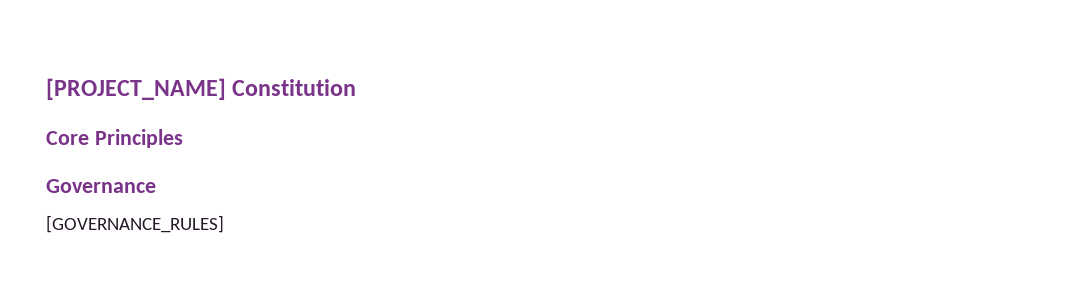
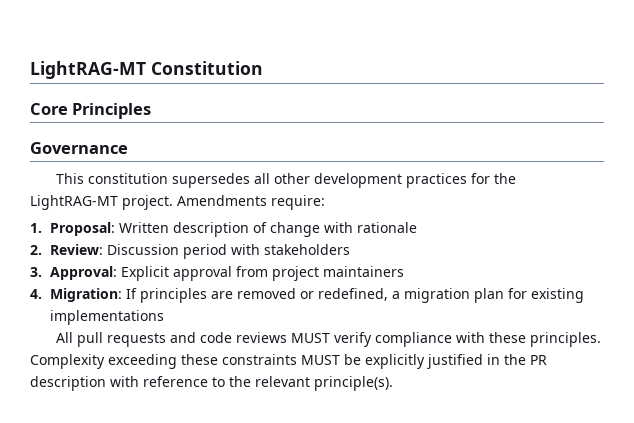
- [PROJECT_NAME] Constitution
+ LightRAG-MT Constitution
- [GOVERNANCE_RULES]
+ This constitution supersedes all other development practices for the LightRAG-MT project. Amendments require:
+ 1. Proposal: Written description of change with rationale
+ 2. Review: Discussion period with stakeholders
+ 3. Approval: Explicit approval from project maintainers
+ 4. Migration: If principles are removed or redefined, a migration plan for existing implementations
+ All pull requests and code reviews MUST verify compliance with these principles. Complexity exceeding these constraints MUST be explicitly justified in the PR description with reference to the relevant principle(s).

